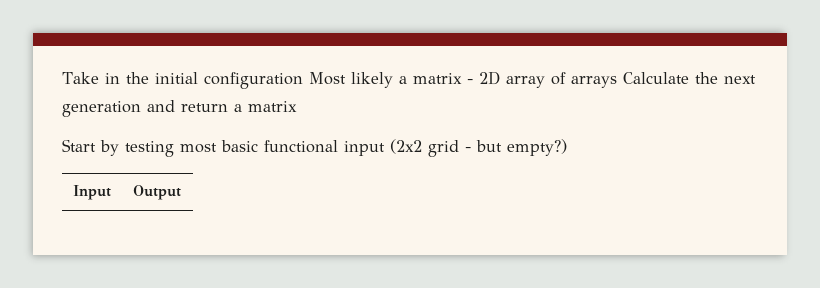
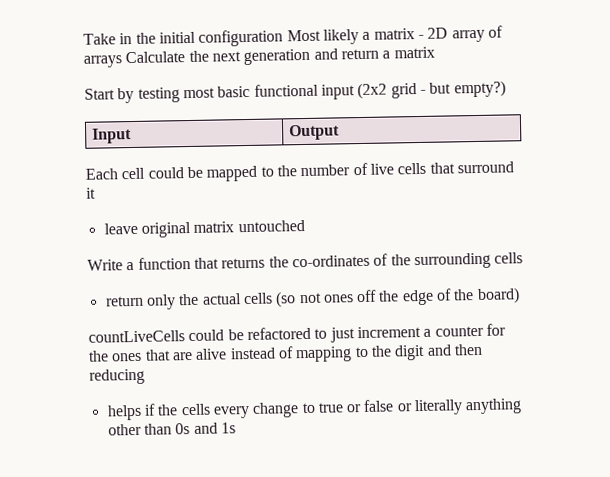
+ Each cell could be mapped to the number of live cells that surround it
+ leave original matrix untouched
+ Write a function that returns the co-ordinates of the surrounding cells
+ return only the actual cells (so not ones off the edge of the board)
+ countLiveCells could be refactored to just increment a counter for the ones that are alive instead of mapping to the digit and then reducing
+ helps if the cells every change to true or false or literally anything other than 0s and 1s

